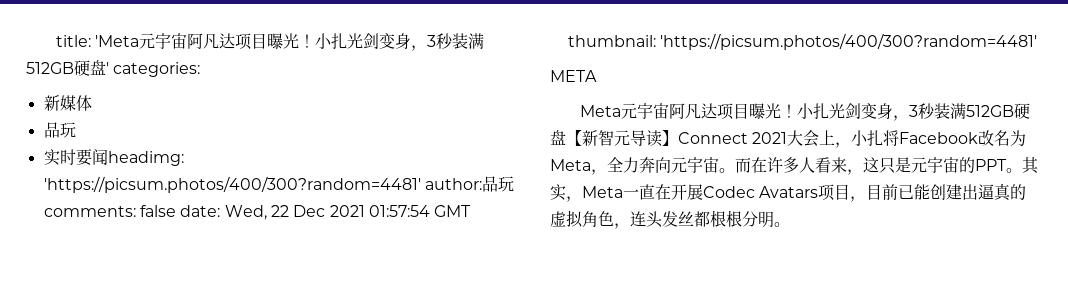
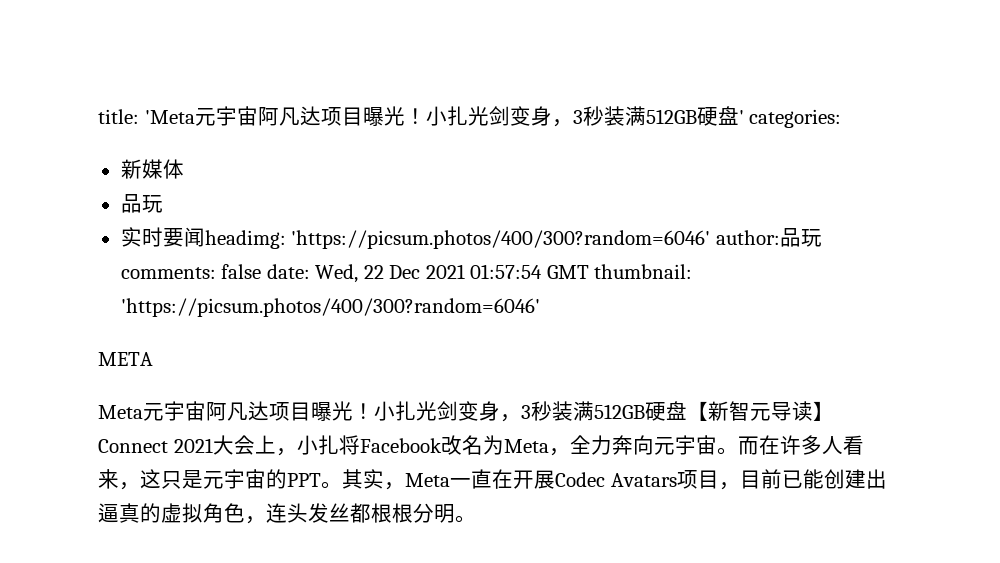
- 实时要闻headimg: 'https://picsum.photos/400/300?random=4481' author:品玩comments: false date: Wed, 22 Dec 2021 01:57:54 GMT thumbnail: 'https://picsum.photos/400/300?random=4481'
+ 实时要闻headimg: 'https://picsum.photos/400/300?random=6046' author:品玩comments: false date: Wed, 22 Dec 2021 01:57:54 GMT thumbnail: 'https://picsum.photos/400/300?random=6046'

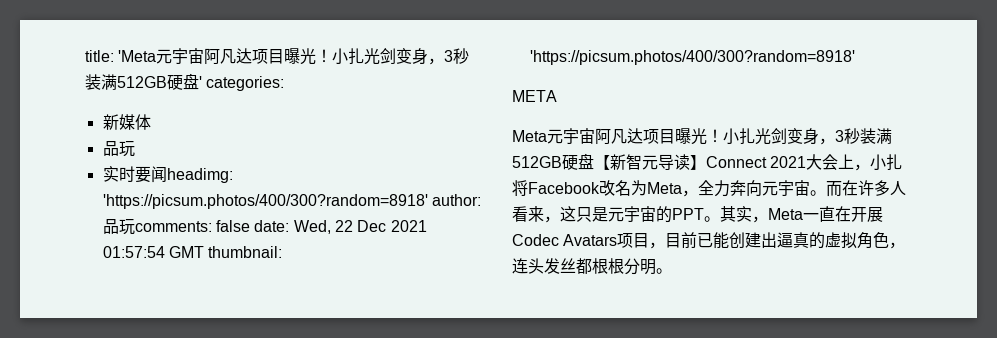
- 实时要闻headimg: 'https://picsum.photos/400/300?random=6046' author:品玩comments: false date: Wed, 22 Dec 2021 01:57:54 GMT thumbnail: 'https://picsum.photos/400/300?random=6046'
+ 实时要闻headimg: 'https://picsum.photos/400/300?random=8918' author:品玩comments: false date: Wed, 22 Dec 2021 01:57:54 GMT thumbnail: 'https://picsum.photos/400/300?random=8918'

